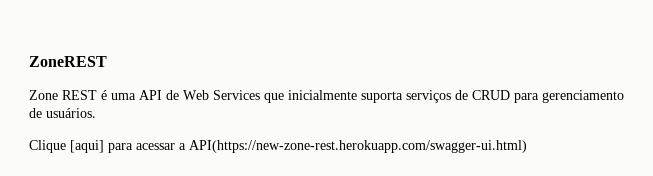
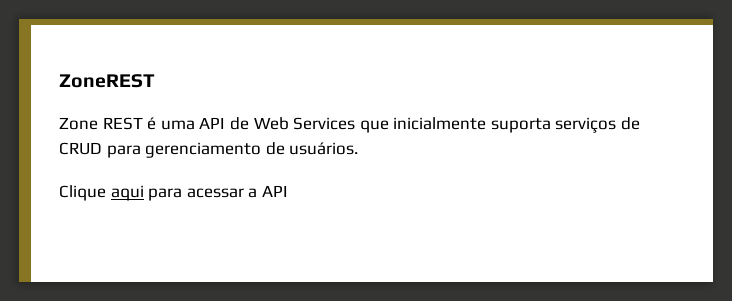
- Clique [aqui] para acessar a API(https://new-zone-rest.herokuapp.com/swagger-ui.html)
+ Clique aqui para acessar a API

